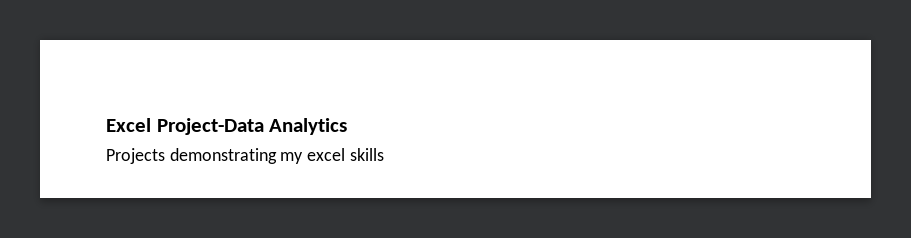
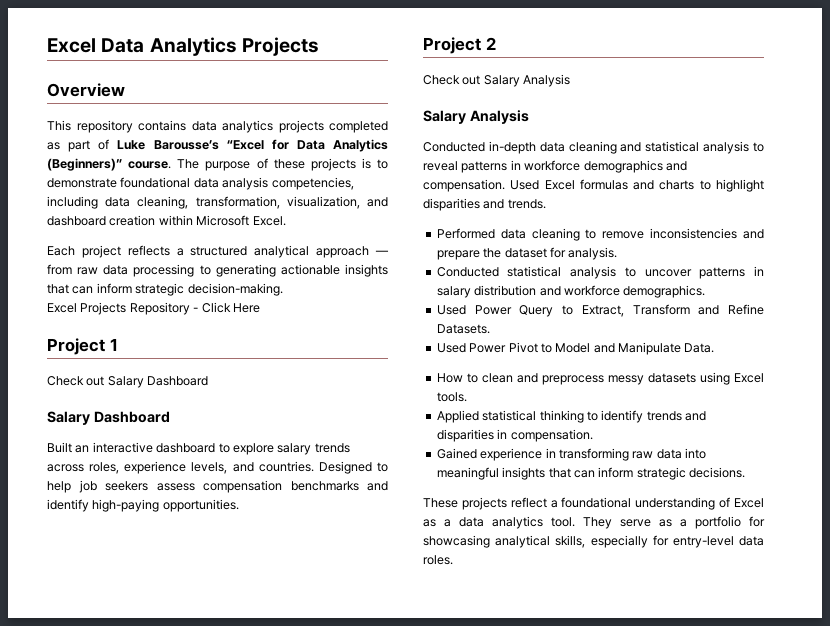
- Excel Project-Data Analytics
- Projects demonstrating my excel skills
+ Excel Data Analytics Projects
+ Overview
+ This repository contains data analytics projects completed as part of Luke Barousse’s “Excel for Data Analytics (Beginners)” course. The purpose of these projects is to demonstrate foundational data analysis competencies, including data cleaning, transformation, visualization, and dashboard creation within Microsoft Excel.
+ Each project reflects a structured analytical approach — from raw data processing to generating actionable insights that can inform strategic decision-making.
+ Excel Projects Repository - Click Here
+ Project 1
+ Check out Salary Dashboard
+ Salary Dashboard
+ Built an interactive dashboard to explore salary trends across roles, experience levels, and countries. Designed to help job seekers assess compensation benchmarks and identify high-paying opportunities.
+ Project 2
+ Check out Salary Analysis
+ Salary Analysis
+ Conducted in-depth data cleaning and statistical analysis to reveal patterns in workforce demographics and compensation. Used Excel formulas and charts to highlight disparities and trends.
+ Performed data cleaning to remove inconsistencies and prepare the dataset for analysis.
+ Conducted statistical analysis to uncover patterns in salary distribution and workforce demographics.
+ Used Power Query to Extract, Transform and Refine Datasets.
+ Used Power Pivot to Model and Manipulate Data.
+ How to clean and preprocess messy datasets using Excel tools.
+ Applied statistical thinking to identify trends and disparities in compensation.
+ Gained experience in transforming raw data into meaningful insights that can inform strategic decisions.
+ These projects reflect a foundational understanding of Excel as a data analytics tool. They serve as a portfolio for showcasing analytical skills, especially for entry-level data roles.

